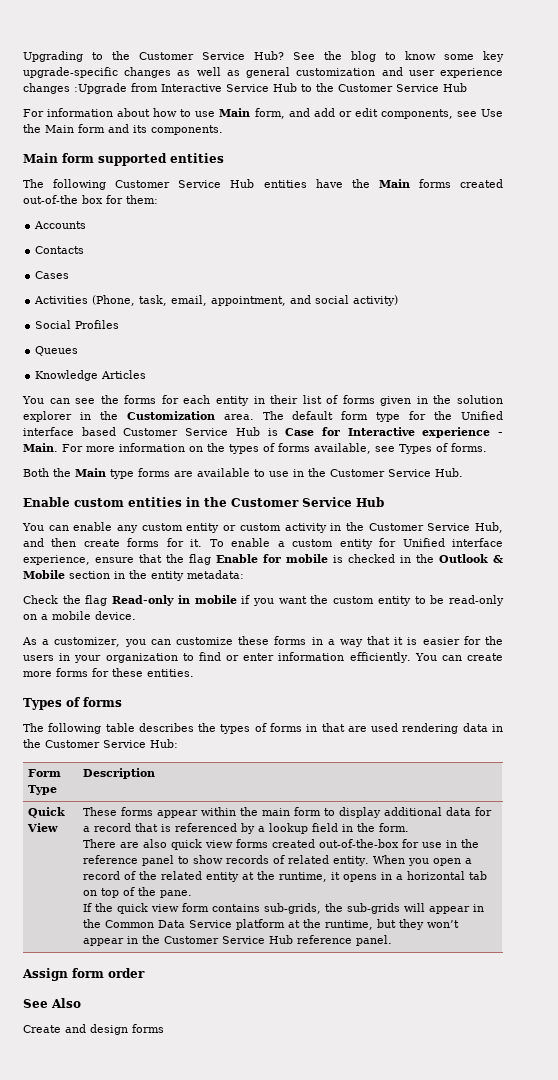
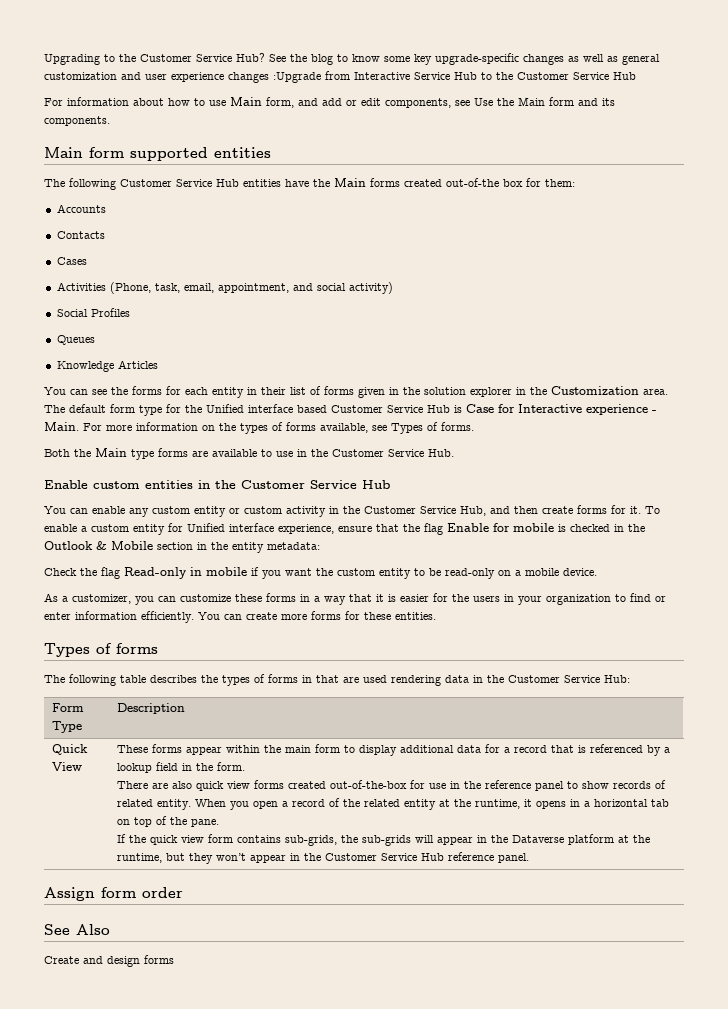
- If the quick view form contains sub-grids, the sub-grids will appear in the Common Data Service platform at the runtime, but they won’t appear in the Customer Service Hub reference panel.
+ If the quick view form contains sub-grids, the sub-grids will appear in the Dataverse platform at the runtime, but they won’t appear in the Customer Service Hub reference panel.

